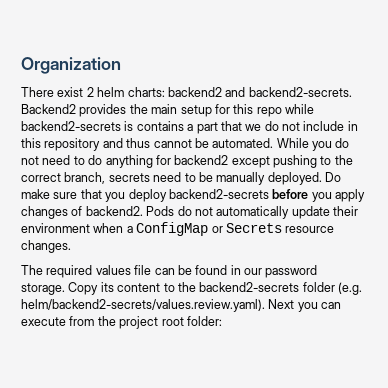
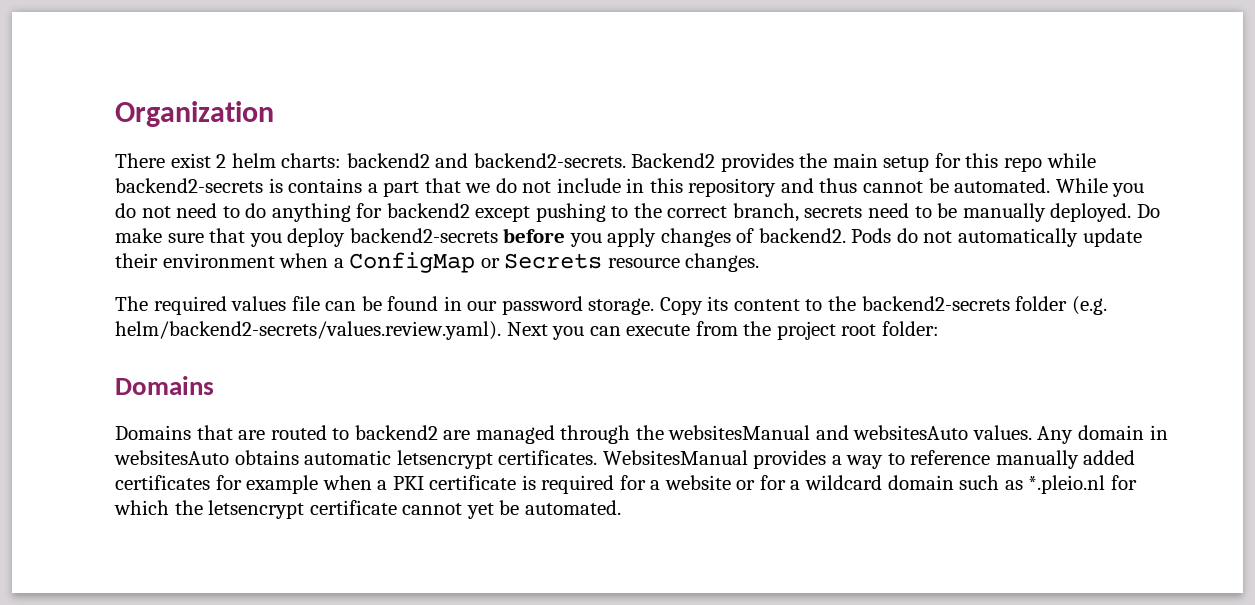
  Copy its content to the backend2-secrets folder (e.g. helm/backend2-secrets/values.review.yaml). Next you can execute from the project root folder:
+ Domains
+ Domains that are routed to backend2 are managed through the websitesManual and websitesAuto values. Any domain in websitesAuto obtains automatic letsencrypt certificates. WebsitesManual provides a way to reference manually added certificates for example when a PKI certificate is required for a website or for a wildcard domain such as *.pleio.nl for which the letsencrypt certificate cannot yet be automated.

